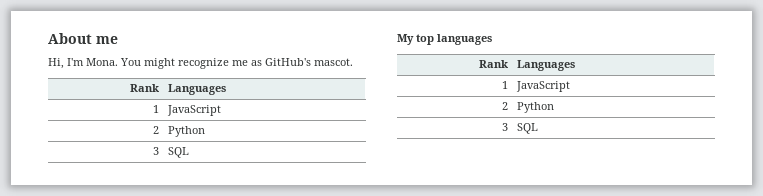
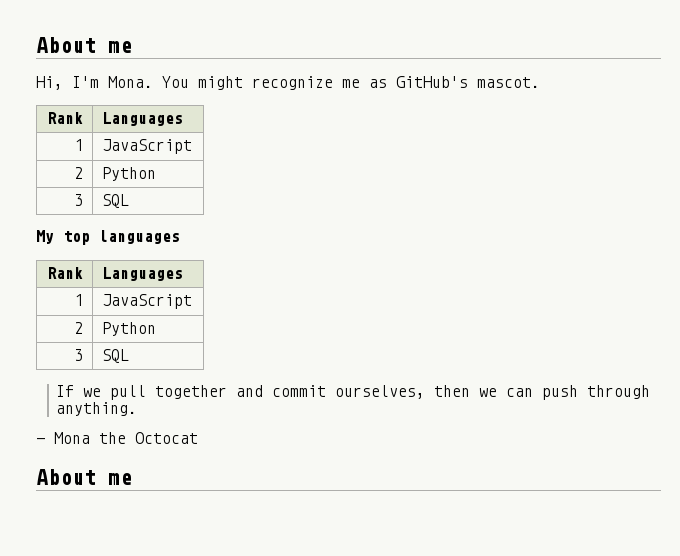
+ If we pull together and commit ourselves, then we can push through anything.
+ — Mona the Octocat
+ About me

